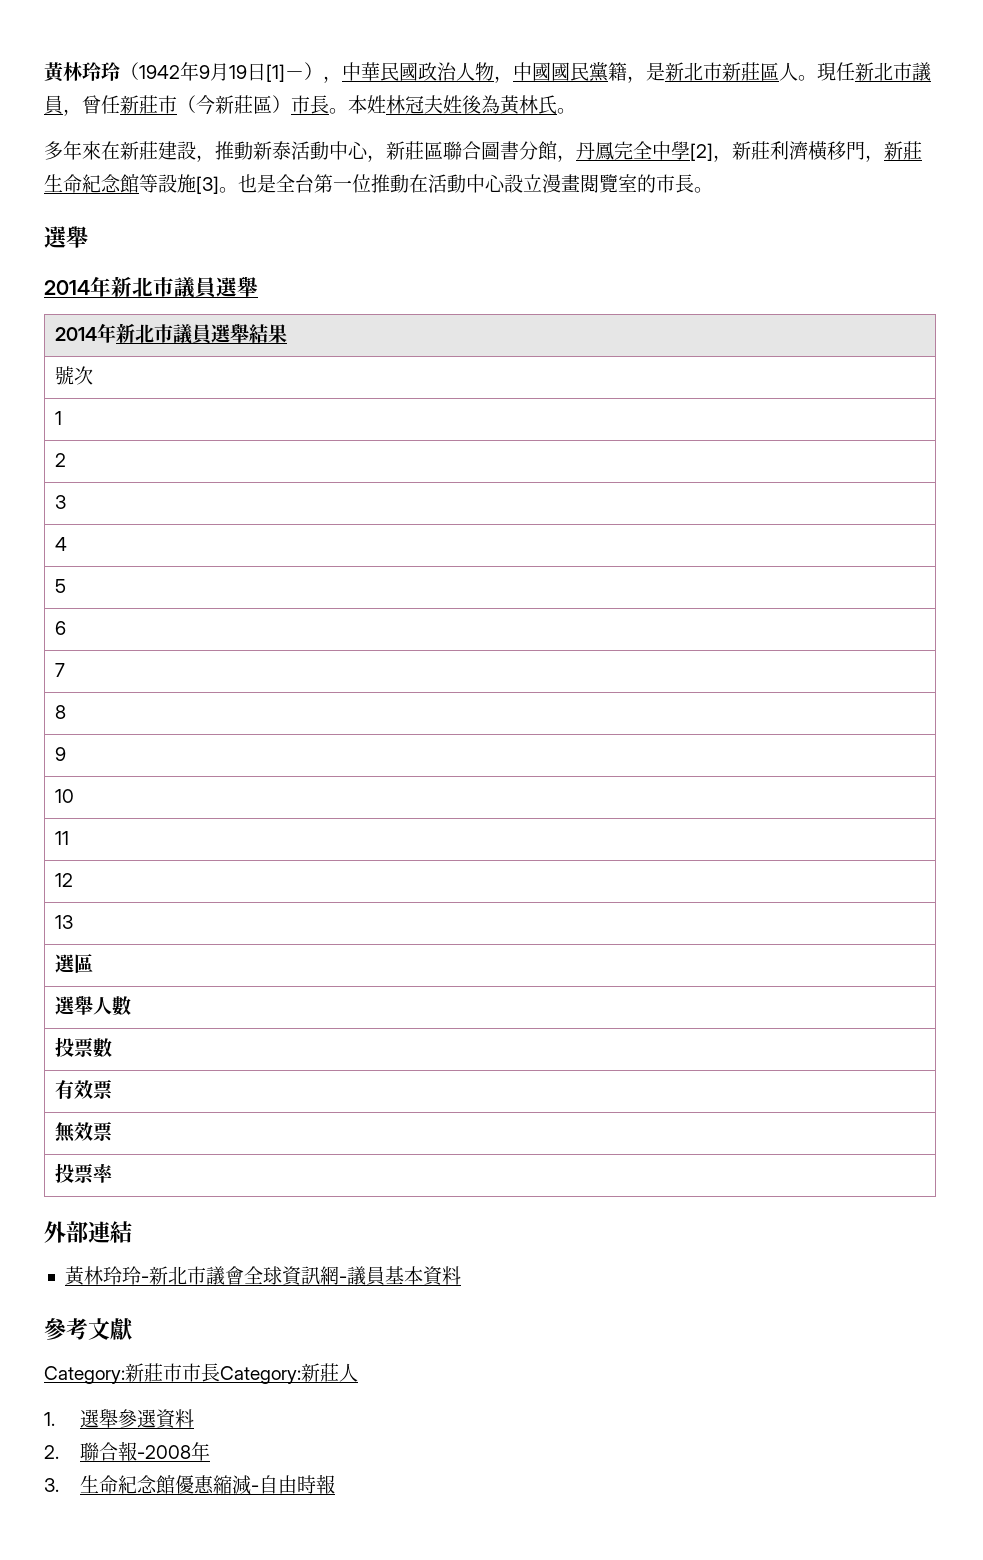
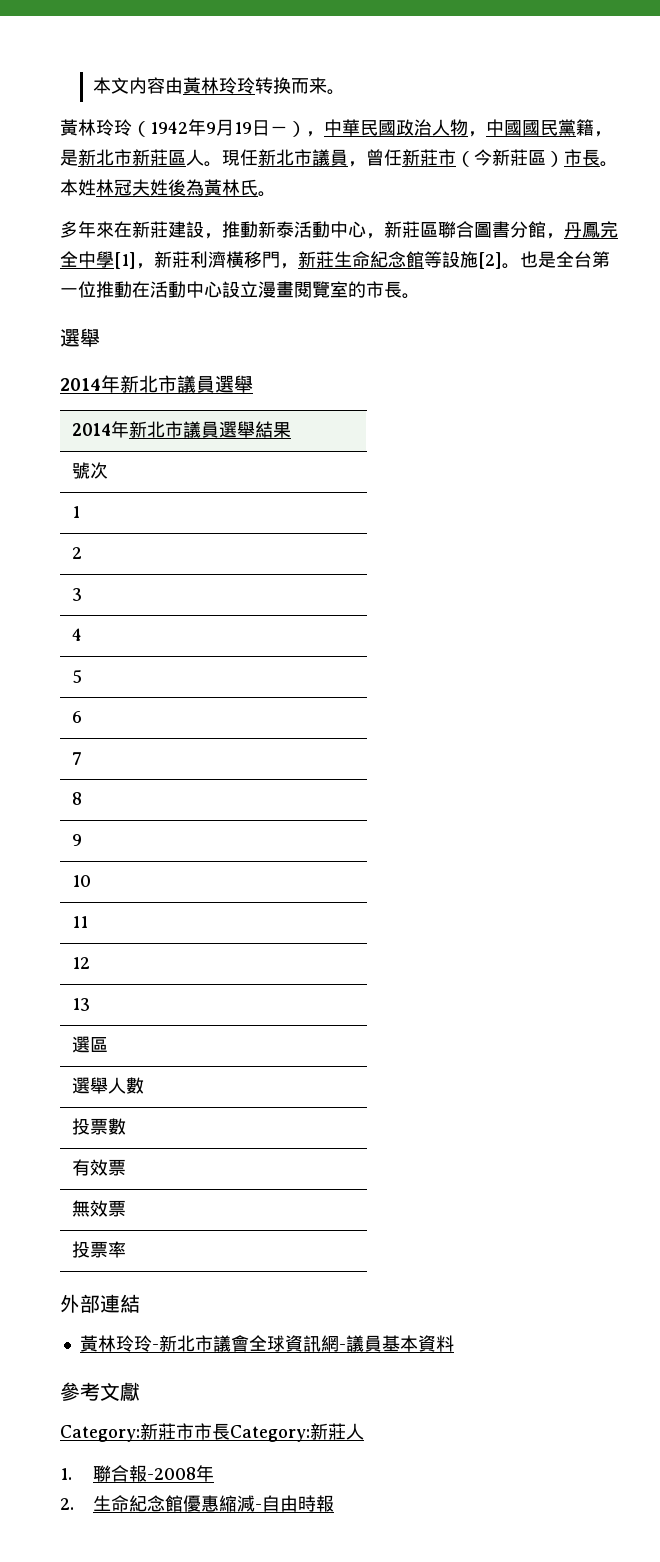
+ 本文内容由黃林玲玲转换而来。
- 黃林玲玲（1942年9月19日[1]－），中華民國政治人物，中國國民黨籍，是新北市新莊區人。
+ 黃林玲玲（1942年9月19日－），中華民國政治人物，中國國民黨籍，是新北市新莊區人。
- 多年來在新莊建設，推動新泰活動中心，新莊區聯合圖書分館，丹鳳完全中學[2]，新莊利濟橫移門，新莊生命紀念館等設施[3]。
+ 多年來在新莊建設，推動新泰活動中心，新莊區聯合圖書分館，丹鳳完全中學[1]，新莊利濟橫移門，新莊生命紀念館等設施[2]。
- 1.選舉參選資料
- 2.聯合報-2008年
+ 1.聯合報-2008年
- 3.生命紀念館優惠縮減-自由時報
+ 2.生命紀念館優惠縮減-自由時報

